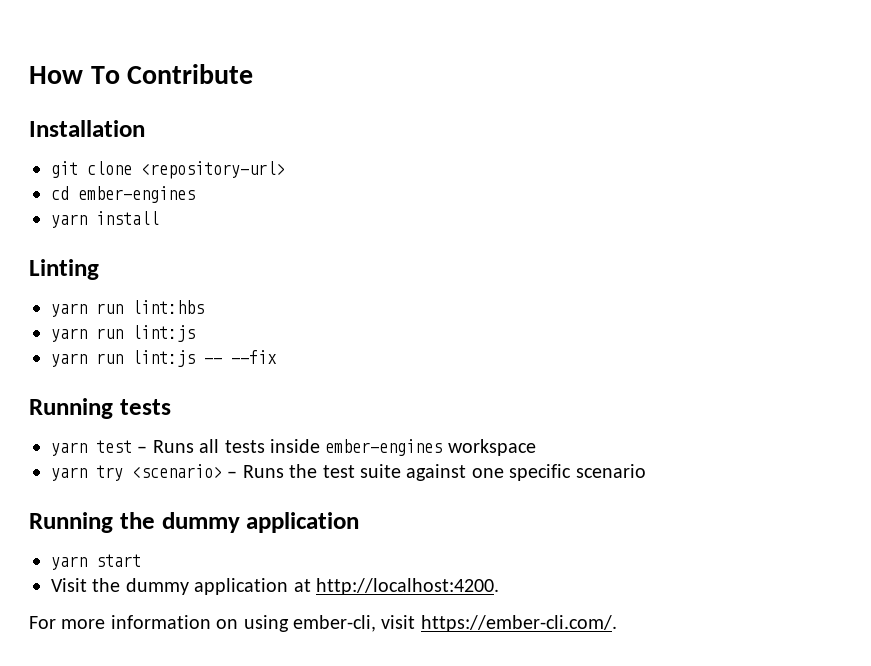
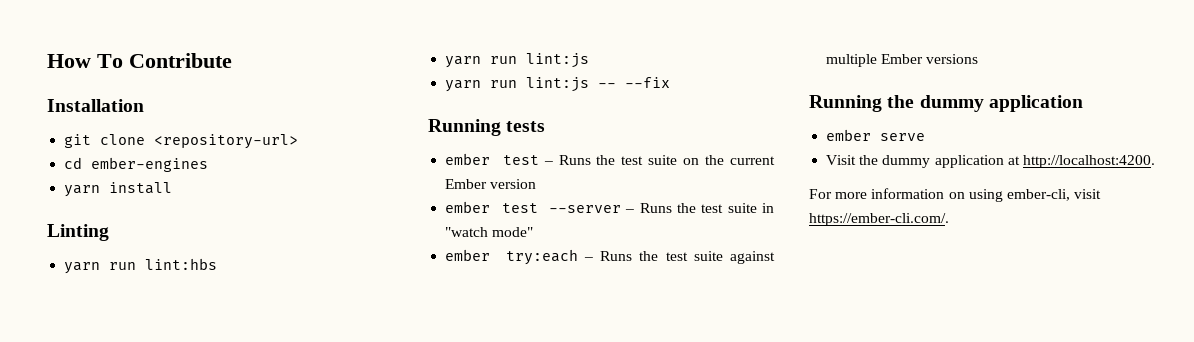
- yarn test – Runs all tests inside ember-engines workspace
- yarn try <scenario> – Runs the test suite against one specific scenario
+ ember test – Runs the test suite on the current Ember version
+ ember test --server – Runs the test suite in "watch mode"
+ ember try:each – Runs the test suite against multiple Ember versions
- yarn start
+ ember serve

